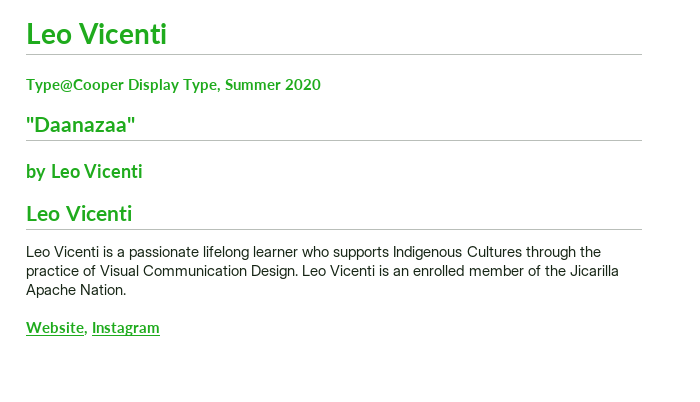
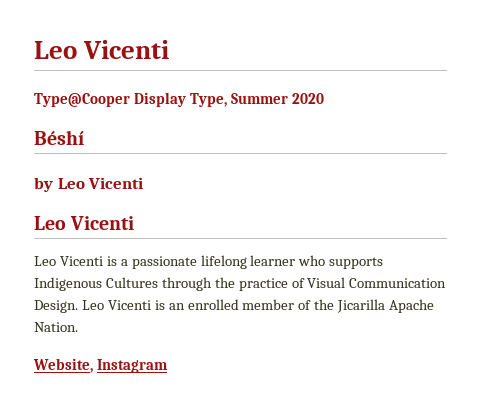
- "Daanazaa"
+ Béshí

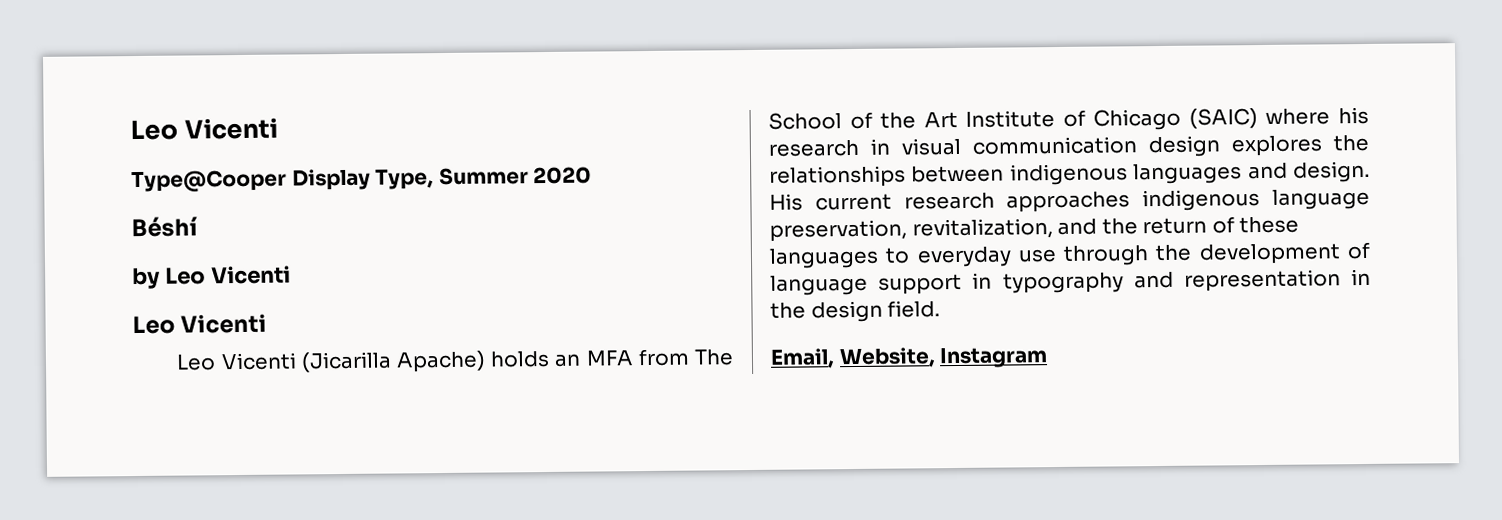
- Leo Vicenti is a passionate lifelong learner who supports Indigenous Cultures through the practice of Visual Communication Design. Leo Vicenti is an enrolled member of the Jicarilla Apache Nation.
- Website, Instagram
+ Leo Vicenti (Jicarilla Apache) holds an MFA from The School of the Art Institute of Chicago (SAIC) where his research in visual communication design explores the relationships between indigenous languages and design. His current research approaches indigenous language preservation, revitalization, and the return of these languages to everyday use through the development of language support in typography and representation in the design field.
+ Email, Website, Instagram

